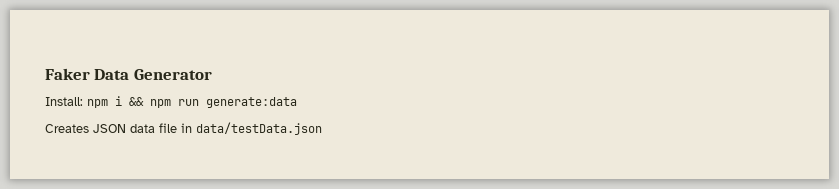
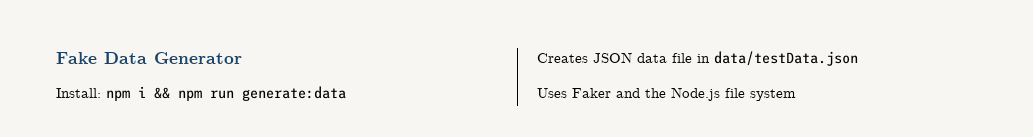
- Faker Data Generator
+ Fake Data Generator
+ Uses Faker and the Node.js file system

